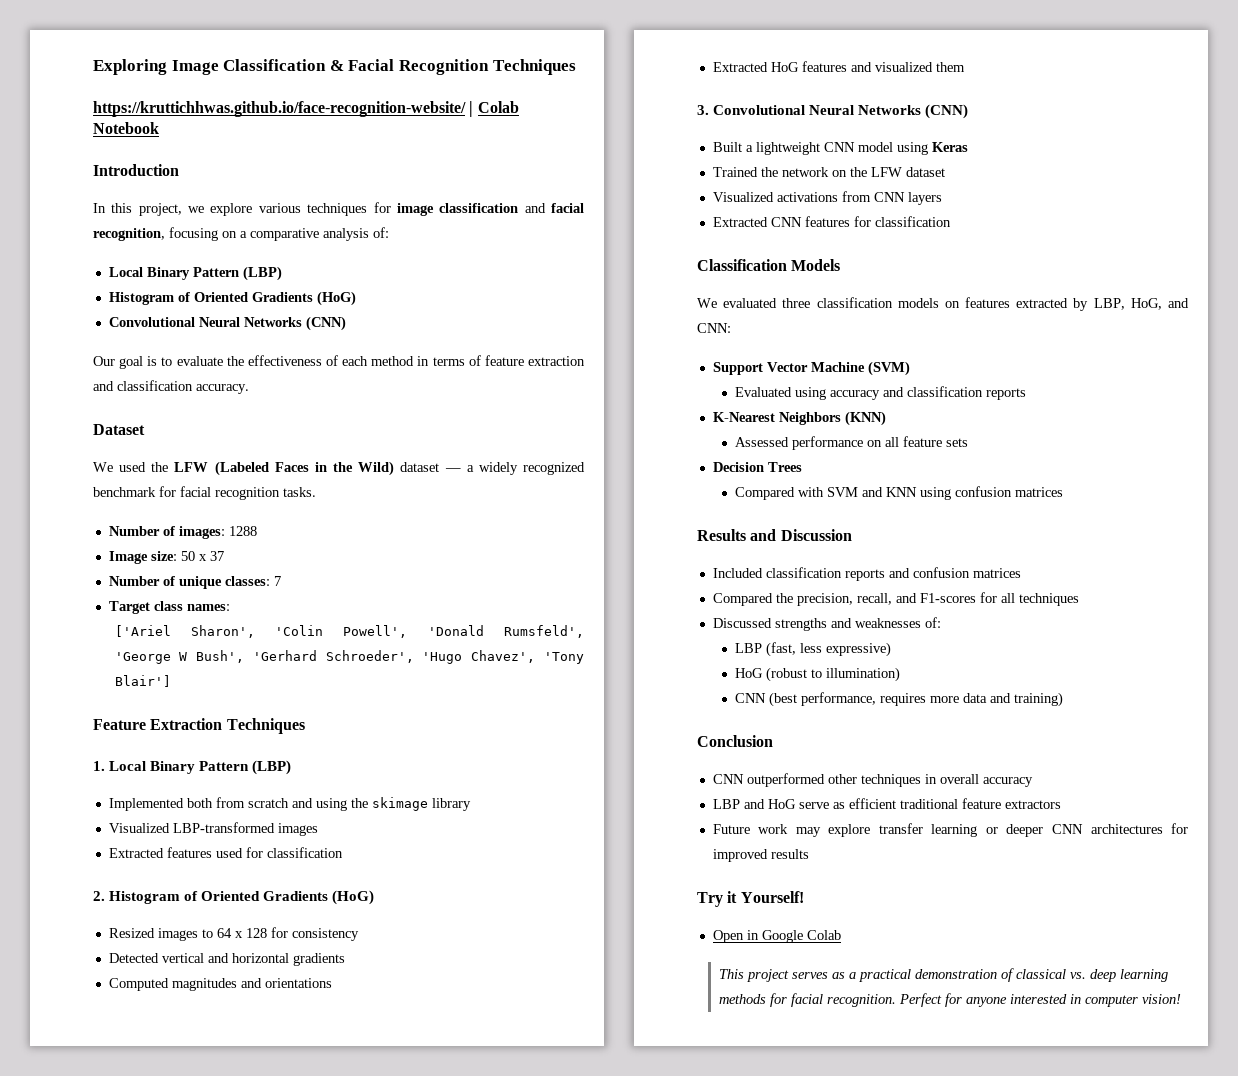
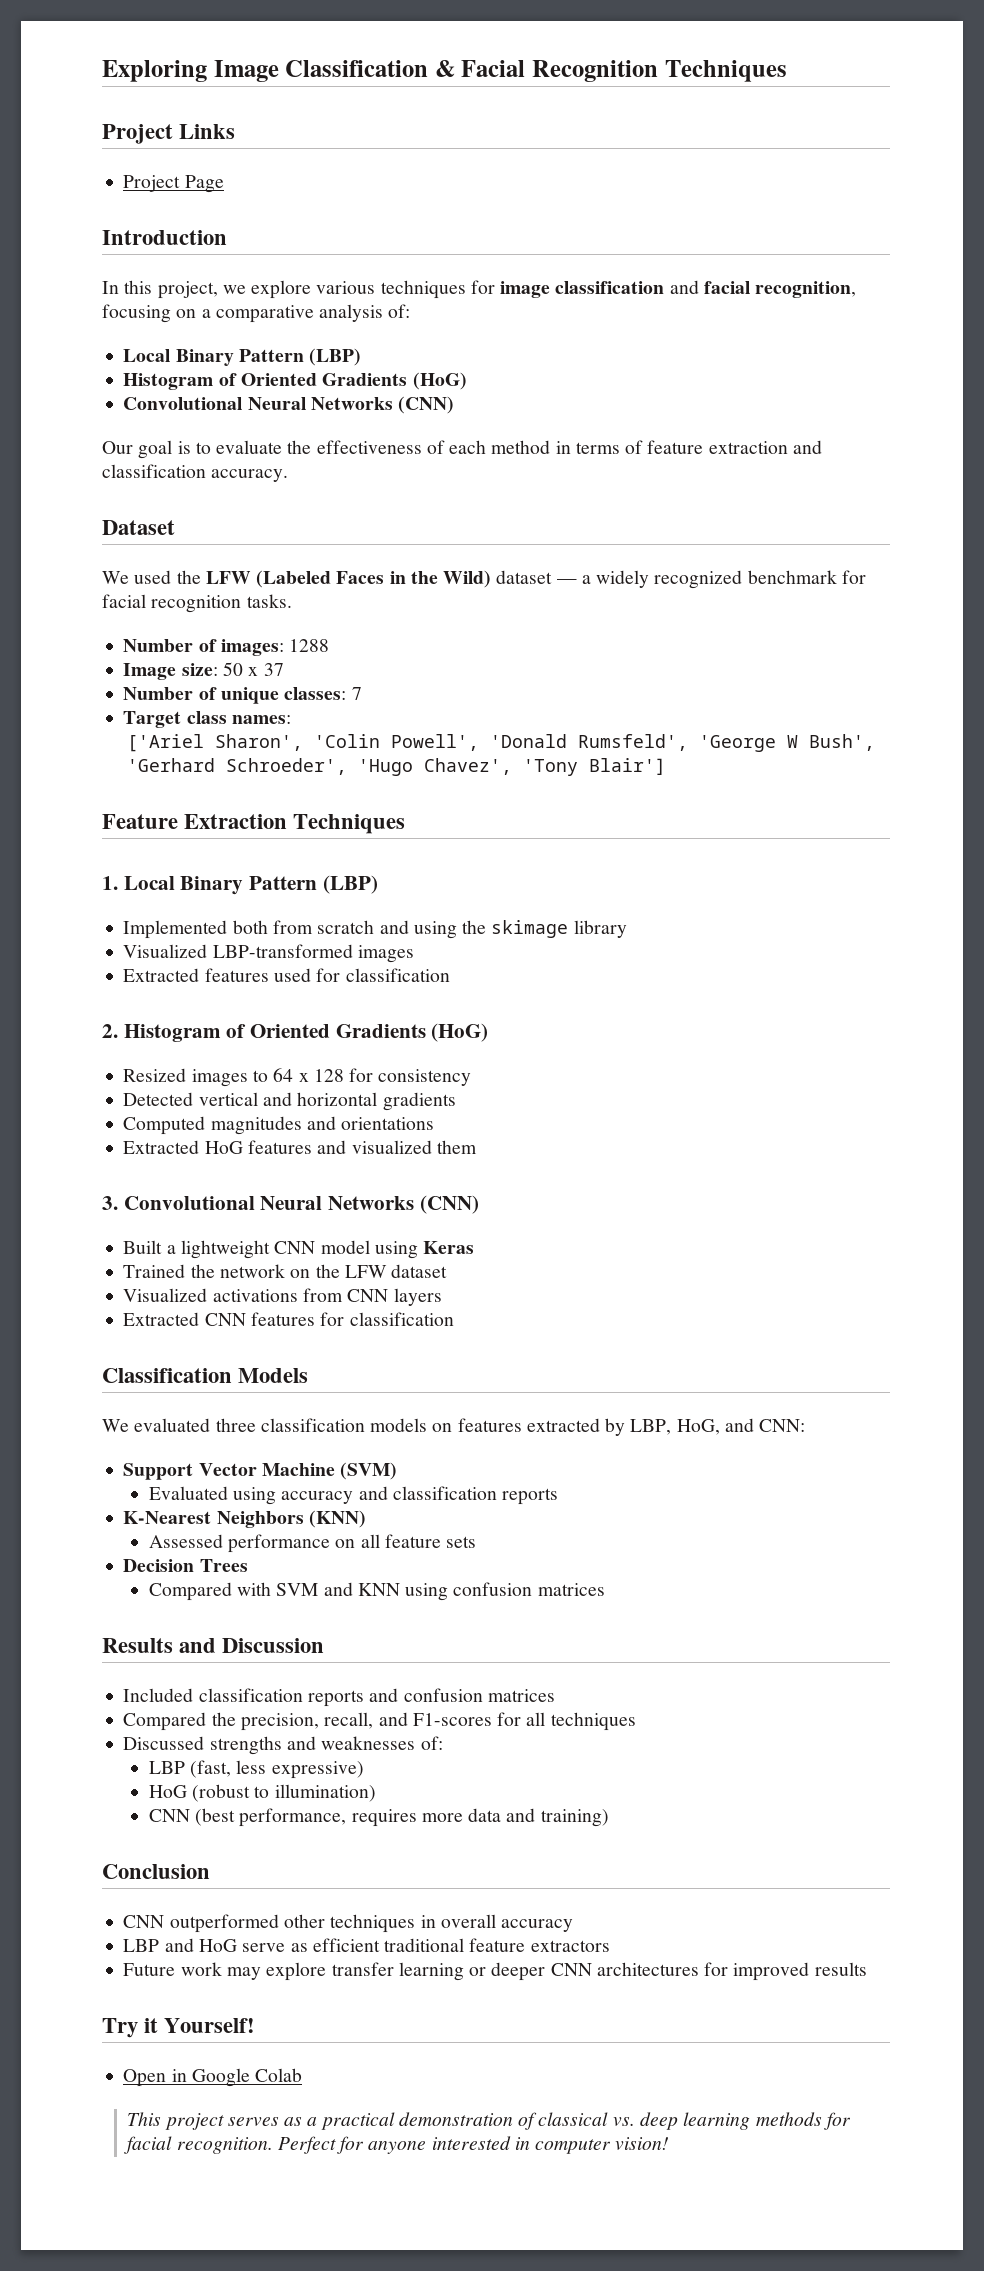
- https://kruttichhwas.github.io/face-recognition-website/ | Colab Notebook
+ Project Links
+ Project Page

